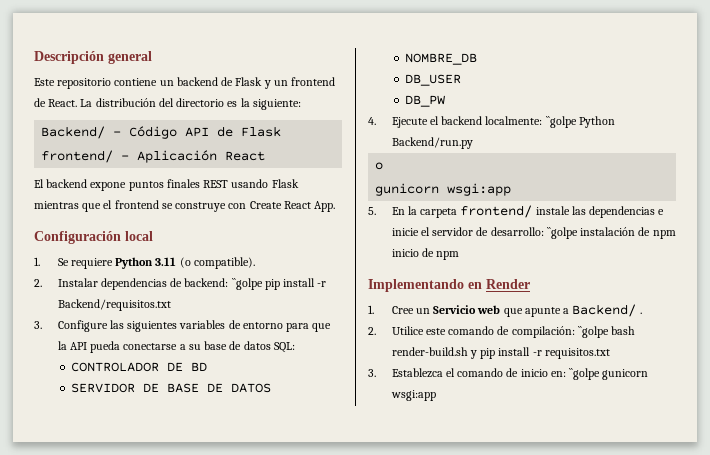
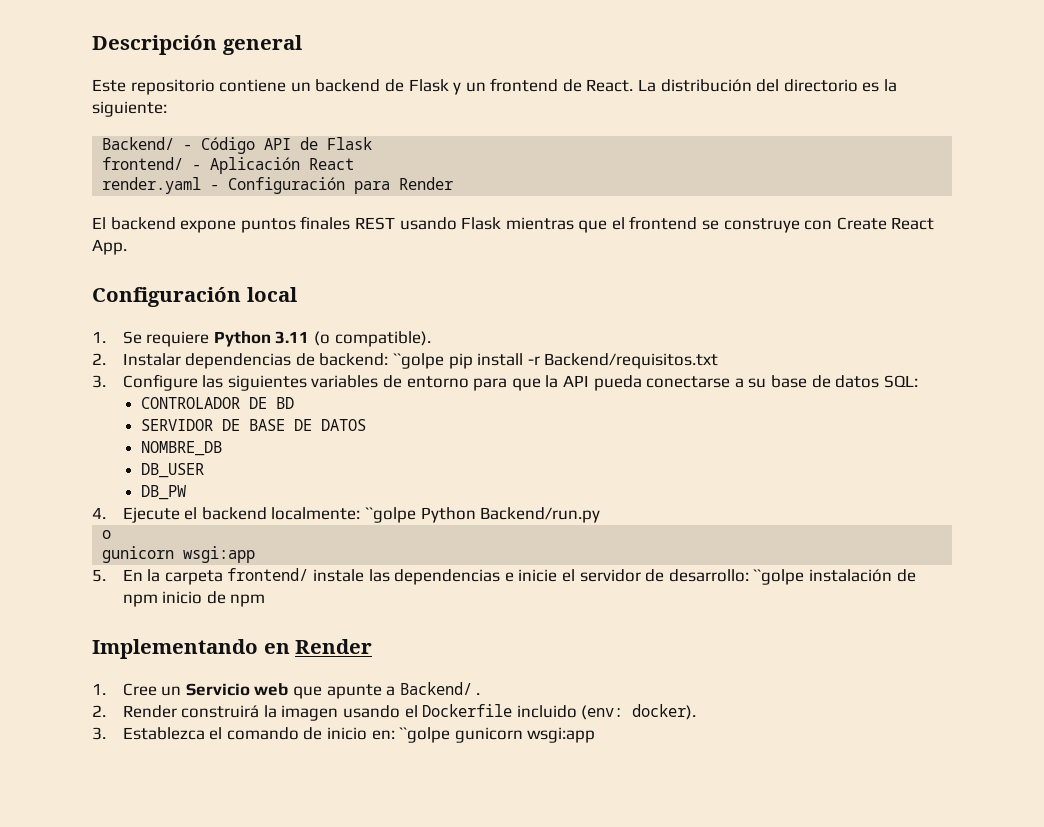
+ render.yaml - Configuración para Render
- 2. Utilice este comando de compilación: ``golpe bash render-build.sh y pip install -r requisitos.txt
+ 2. Render construirá la imagen usando el Dockerfile incluido (env: docker).

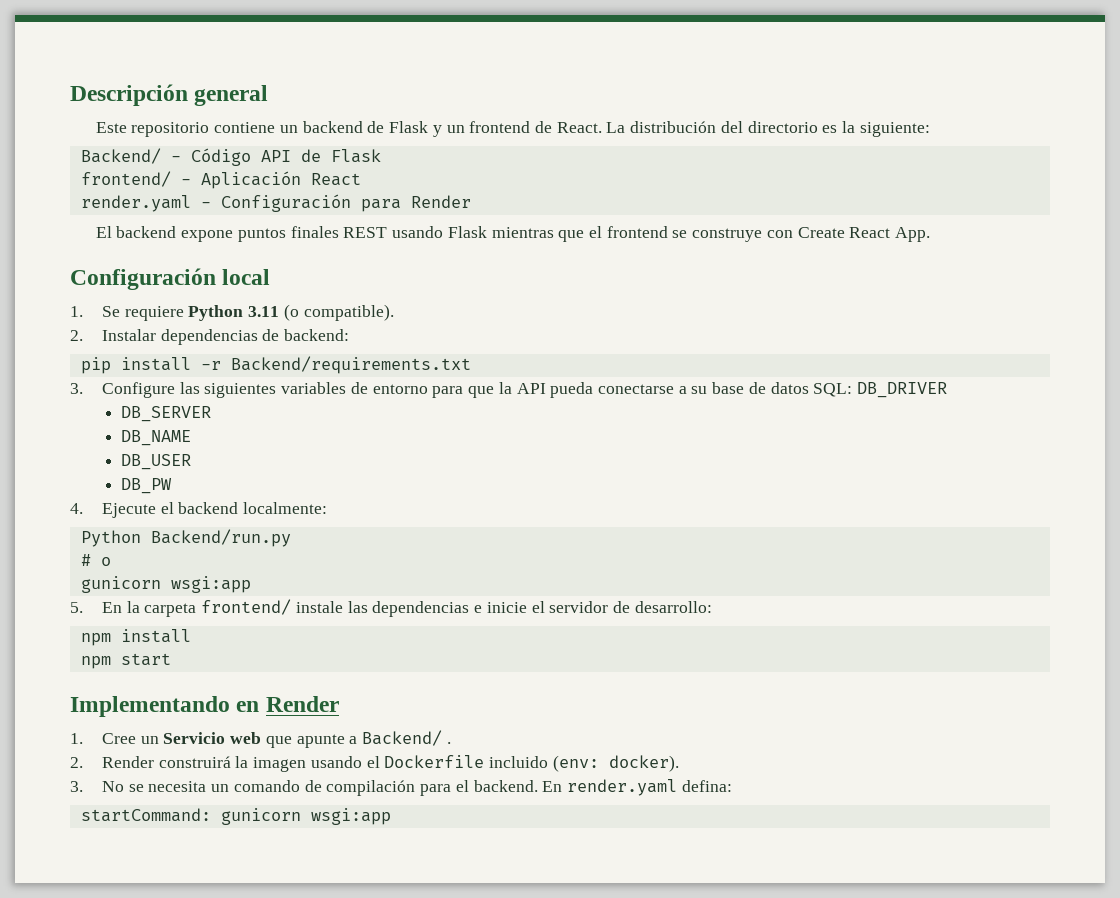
- 2. Instalar dependencias de backend: ``golpe pip install -r Backend/requisitos.txt
+ 2. Instalar dependencias de backend:
+ pip install -r Backend/requirements.txt
- 3. Configure las siguientes variables de entorno para que la API pueda conectarse a su base de datos SQL:
- CONTROLADOR DE BD
- SERVIDOR DE BASE DE DATOS
- NOMBRE_DB
+ 3. Configure las siguientes variables de entorno para que la API pueda conectarse a su base de datos SQL: DB_DRIVER
+ DB_SERVER
+ DB_NAME
- 4. Ejecute el backend localmente: ``golpe Python Backend/run.py
+ 4. Ejecute el backend localmente:
+ Python Backend/run.py
- o
+ # o
- 5. En la carpeta frontend/ instale las dependencias e inicie el servidor de desarrollo: ``golpe instalación de npm inicio de npm
+ 5. En la carpeta frontend/ instale las dependencias e inicie el servidor de desarrollo:
+ npm install
+ npm start
- 3. Establezca el comando de inicio en: ``golpe gunicorn wsgi:app
+ 3. No se necesita un comando de compilación para el backend. En render.yaml defina:
+ startCommand: gunicorn wsgi:app

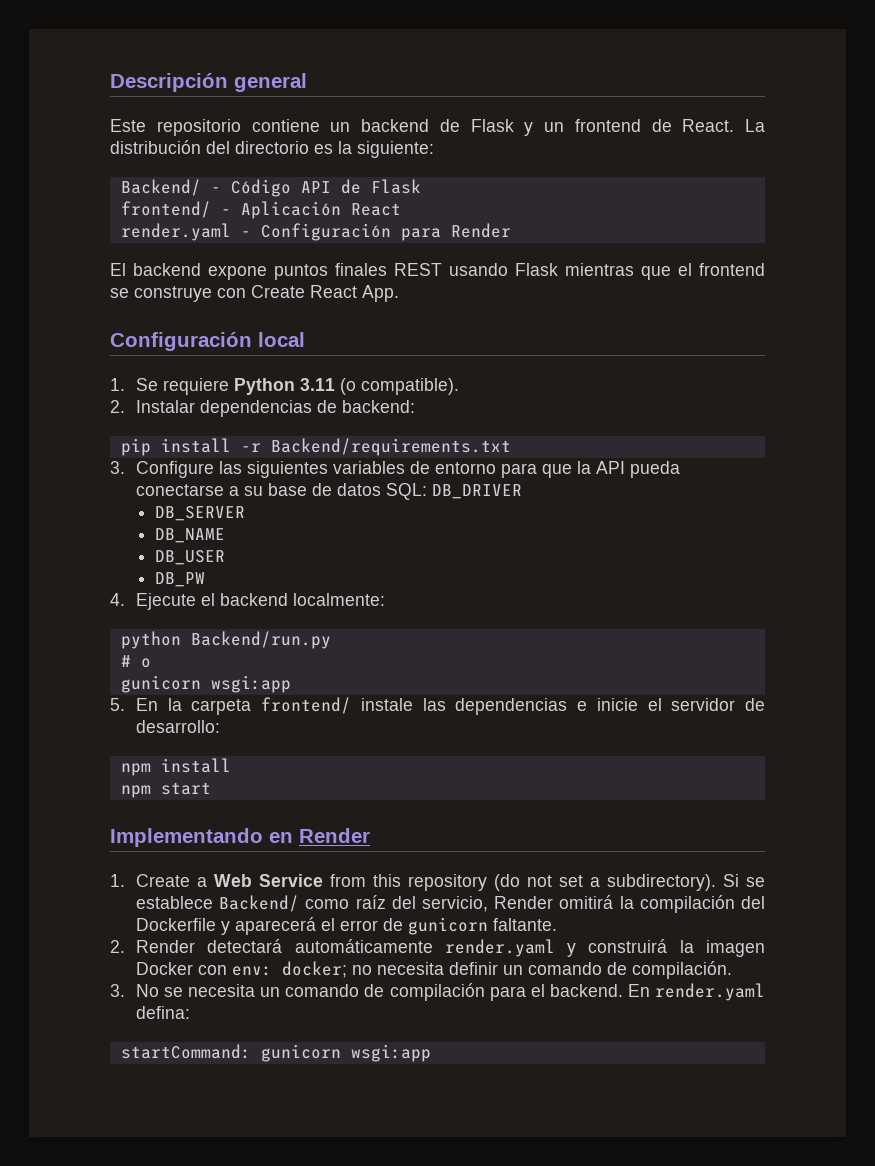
- Python Backend/run.py
+ python Backend/run.py
- 1. Cree un Servicio web que apunte a Backend/ .
- 2. Render construirá la imagen usando el Dockerfile incluido (env: docker).
+ 1. Create a Web Service from this repository (do not set a subdirectory). Si se establece Backend/ como raíz del servicio, Render omitirá la compilación del Dockerfile y aparecerá el error de gunicorn faltante.
+ 2. Render detectará automáticamente render.yaml y construirá la imagen Docker con env: docker; no necesita definir un comando de compilación.

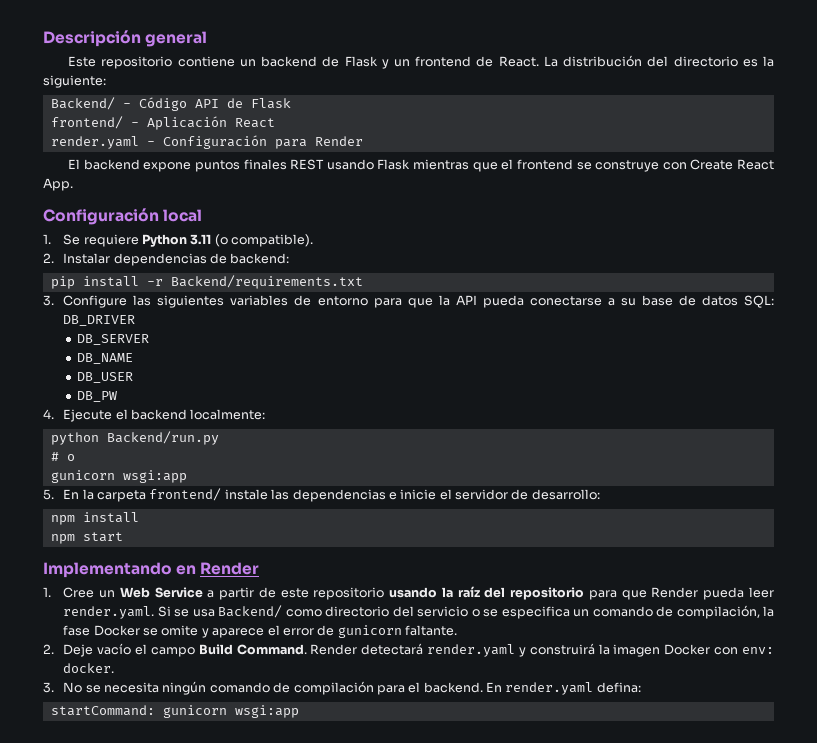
- 1. Create a Web Service from this repository (do not set a subdirectory). Si se establece Backend/ como raíz del servicio, Render omitirá la compilación del Dockerfile y aparecerá el error de gunicorn faltante.
+ 1. Cree un Web Service a partir de este repositorio usando la raíz del repositorio para que Render pueda leer render.yaml. Si se usa Backend/ como directorio del servicio o se especifica un comando de compilación, la fase Docker se omite y aparece el error de gunicorn faltante.
- 2. Render detectará automáticamente render.yaml y construirá la imagen Docker con env: docker; no necesita definir un comando de compilación.
+ 2. Deje vacío el campo Build Command. Render detectará render.yaml y construirá la imagen Docker con env: docker.
- 3. No se necesita un comando de compilación para el backend.
+ 3. No se necesita ningún comando de compilación para el backend.

